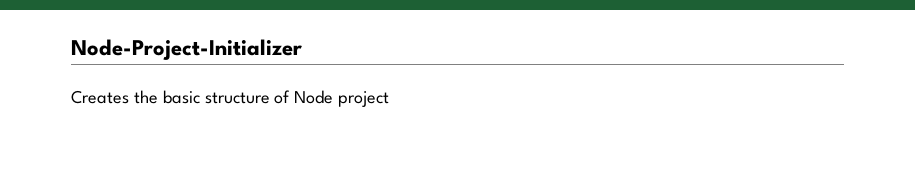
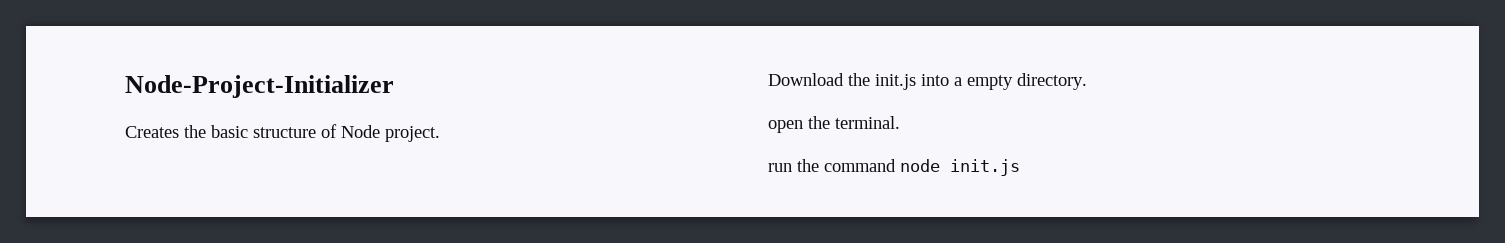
- Creates the basic structure of Node project
+ Creates the basic structure of Node project.
+ Download the init.js into a empty directory.
+ open the terminal.
+ run the command node init.js

